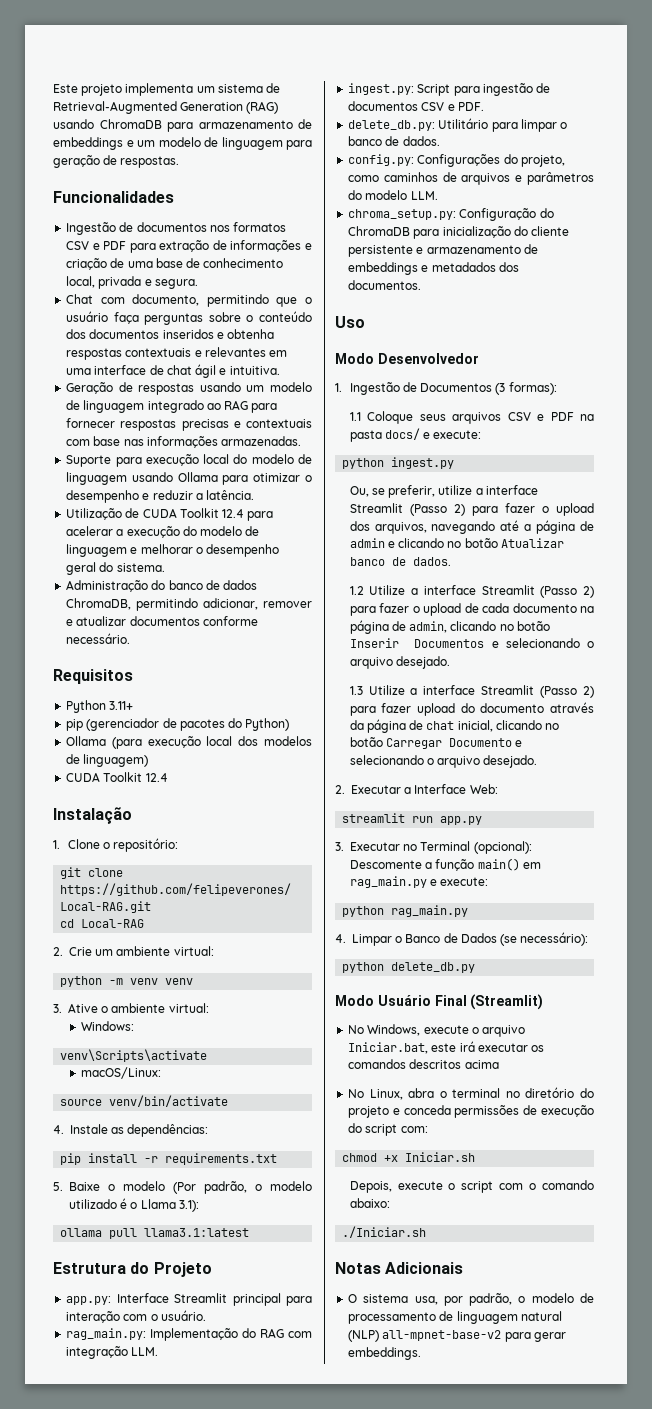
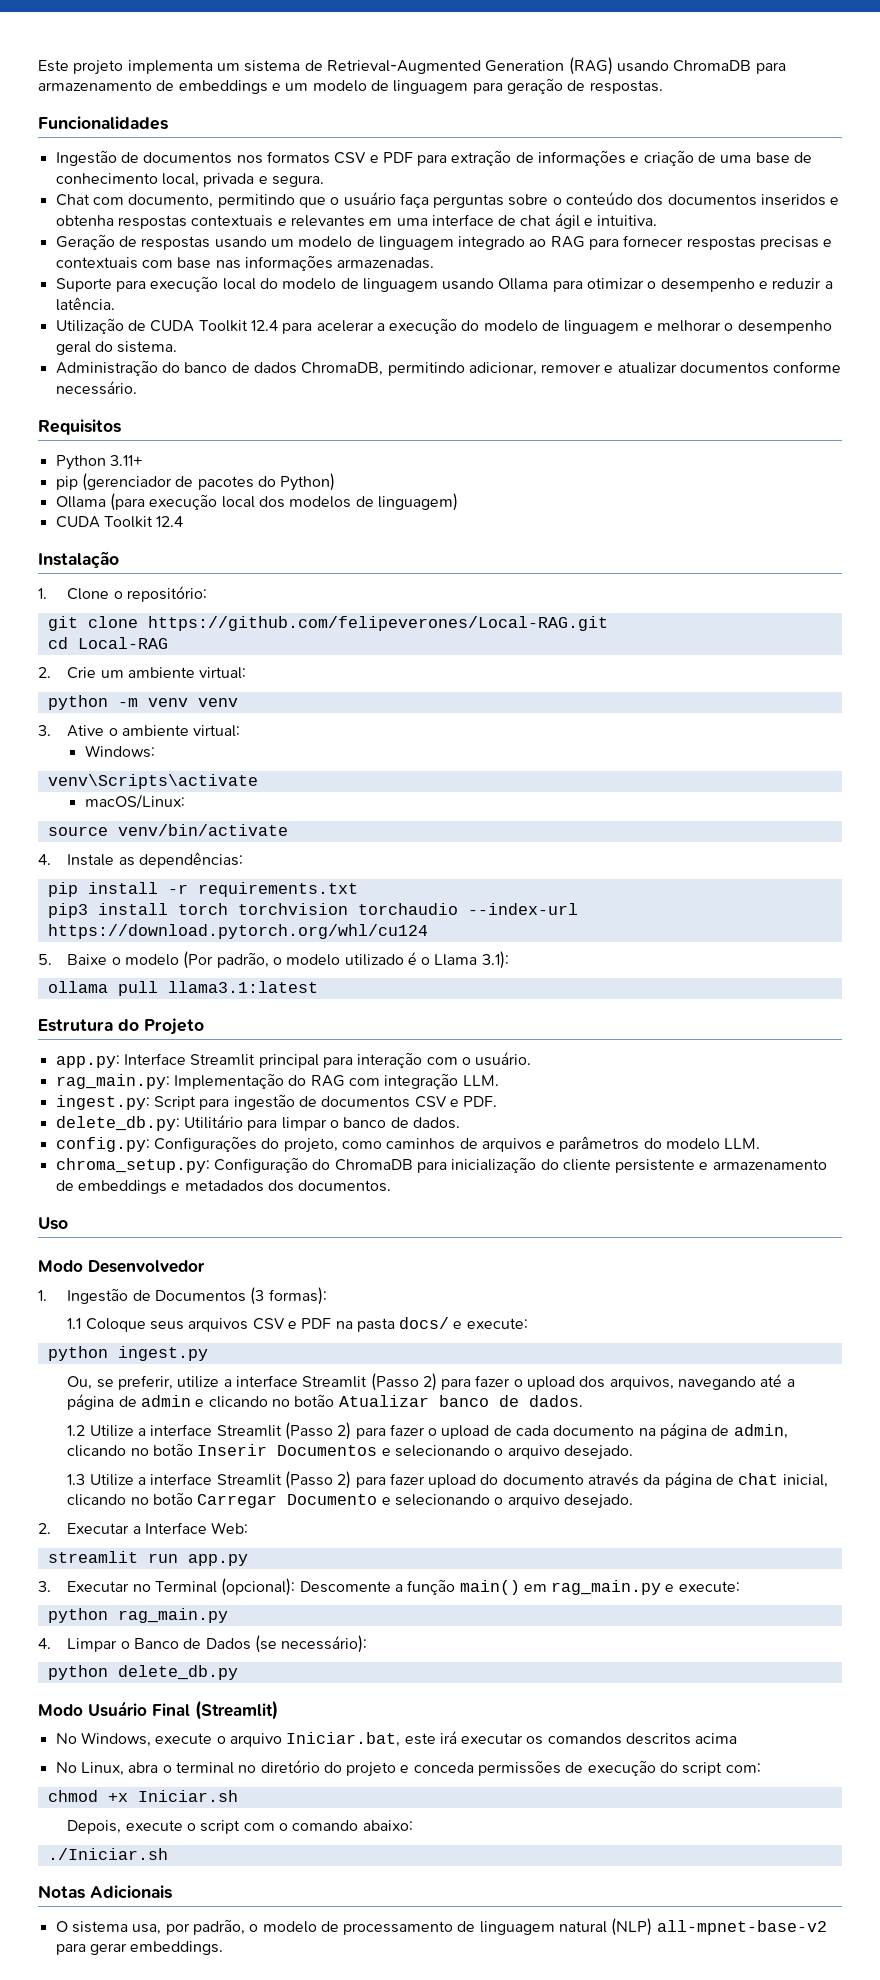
+ pip3 install torch torchvision torchaudio --index-url https://download.pytorch.org/whl/cu124

